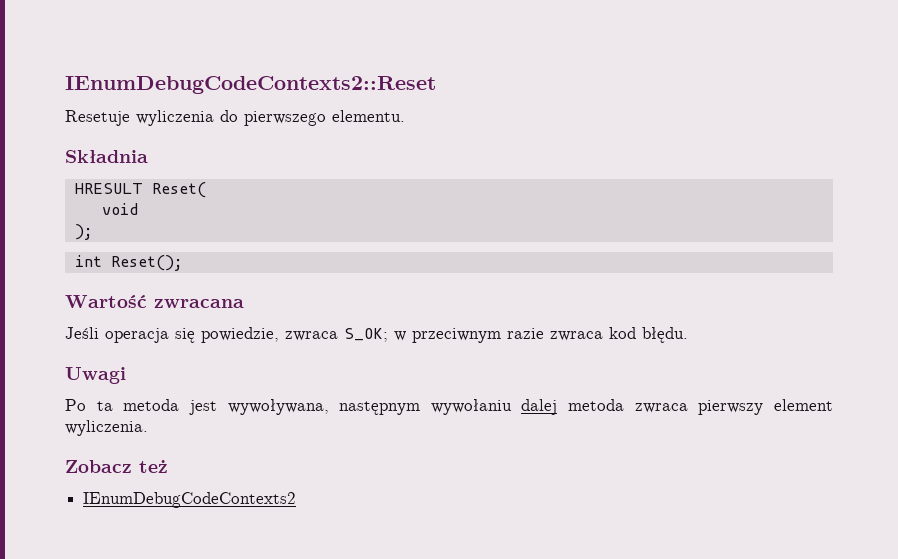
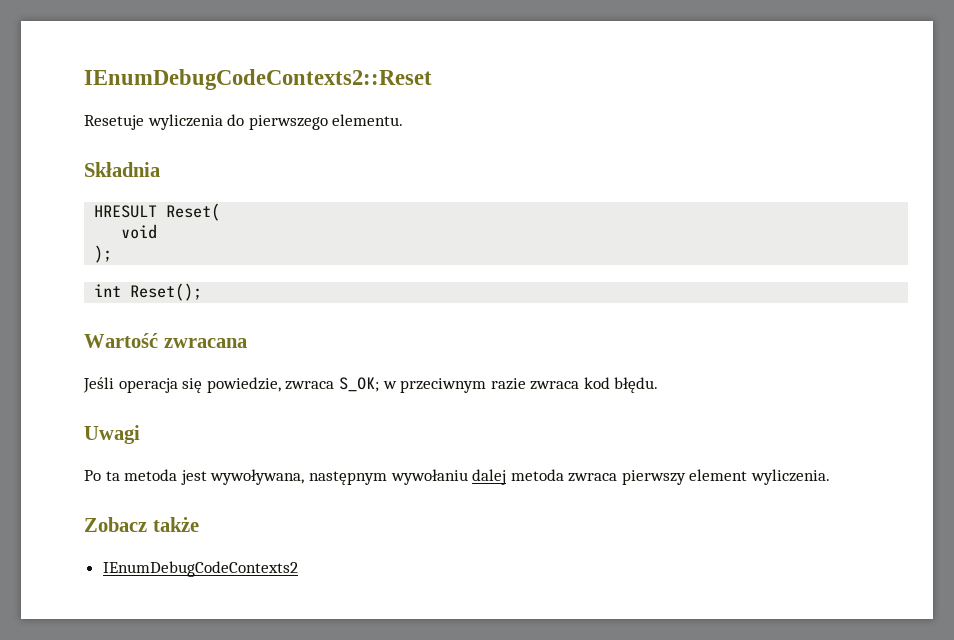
- Zobacz też
+ Zobacz także

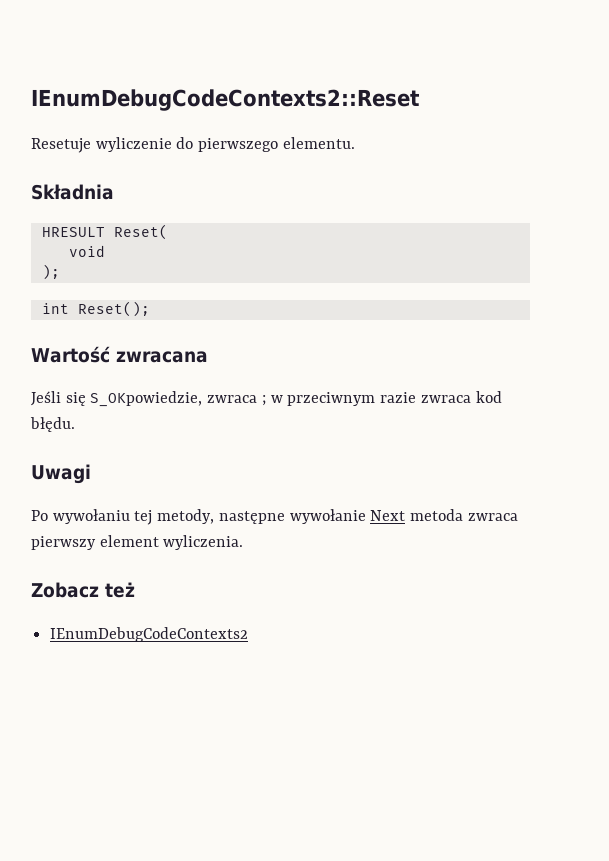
- Resetuje wyliczenia do pierwszego elementu.
+ Resetuje wyliczenie do pierwszego elementu.
- Jeśli operacja się powiedzie, zwraca S_OK; w przeciwnym razie zwraca kod błędu.
+ Jeśli się S_OKpowiedzie, zwraca ; w przeciwnym razie zwraca kod błędu.
- Po ta metoda jest wywoływana, następnym wywołaniu dalej metoda zwraca pierwszy element wyliczenia.
+ Po wywołaniu tej metody, następne wywołanie Next metoda zwraca pierwszy element wyliczenia.
- Zobacz także
+ Zobacz też

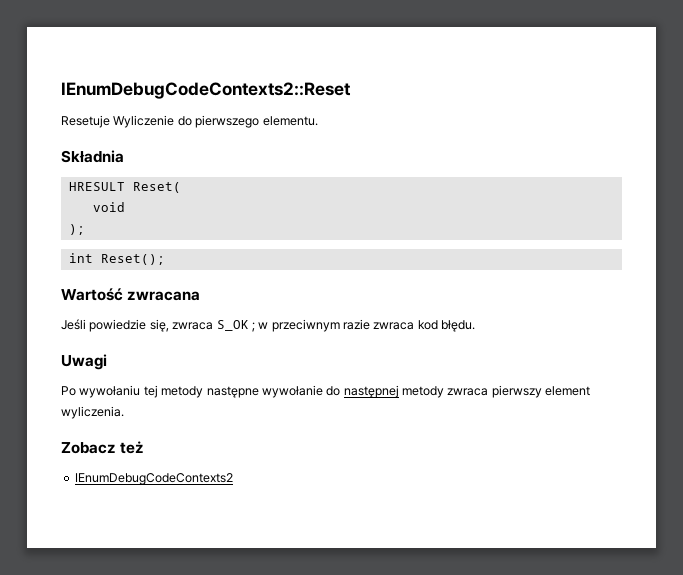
- Resetuje wyliczenie do pierwszego elementu.
+ Resetuje Wyliczenie do pierwszego elementu.
- Jeśli się S_OKpowiedzie, zwraca ; w przeciwnym razie zwraca kod błędu.
+ Jeśli powiedzie się, zwraca S_OK ; w przeciwnym razie zwraca kod błędu.
- Po wywołaniu tej metody, następne wywołanie Next metoda zwraca pierwszy element wyliczenia.
+ Po wywołaniu tej metody następne wywołanie do następnej metody zwraca pierwszy element wyliczenia.

